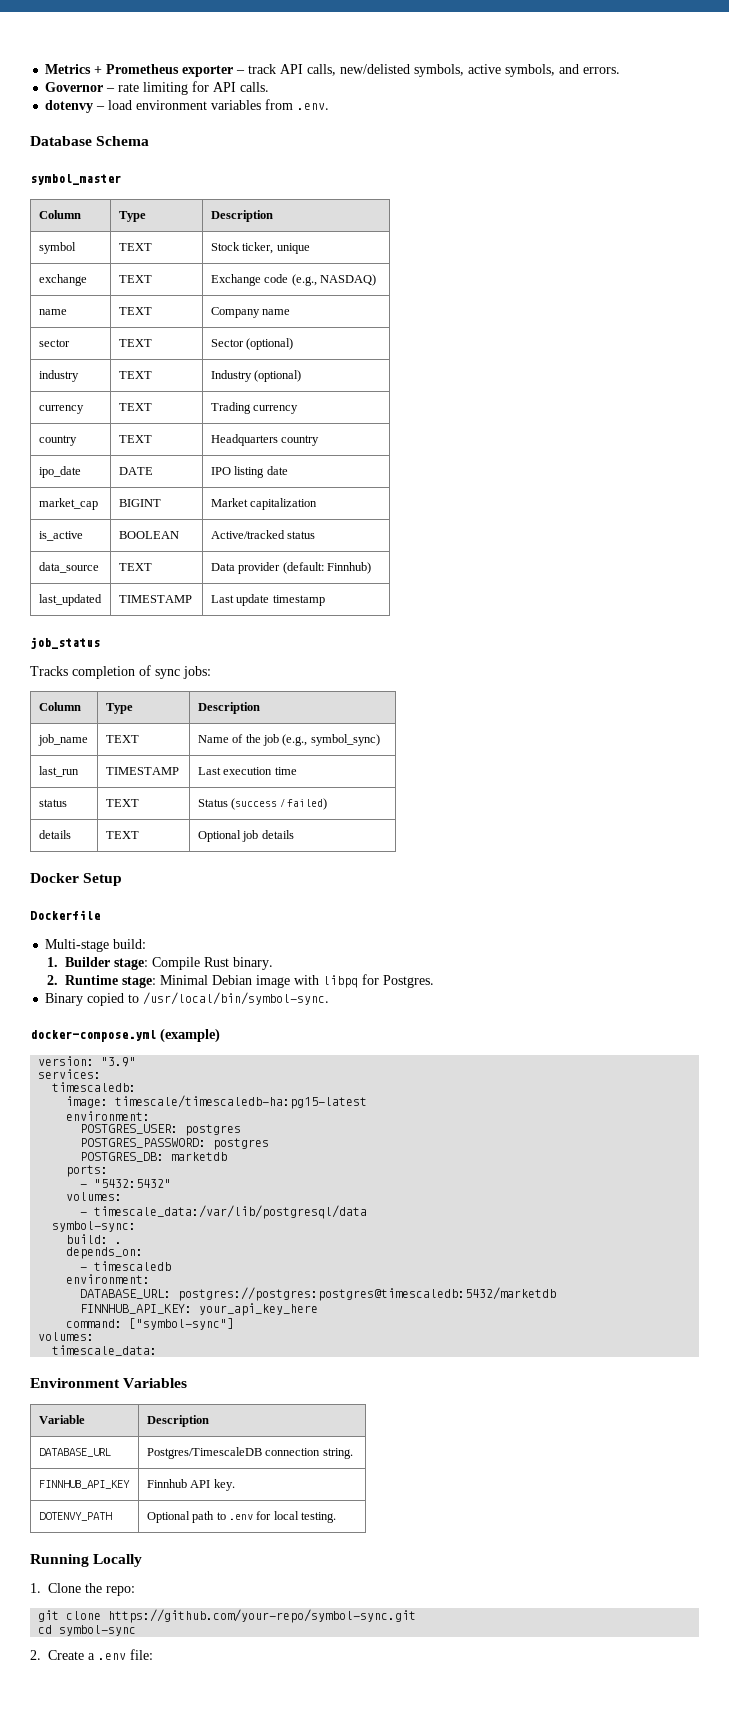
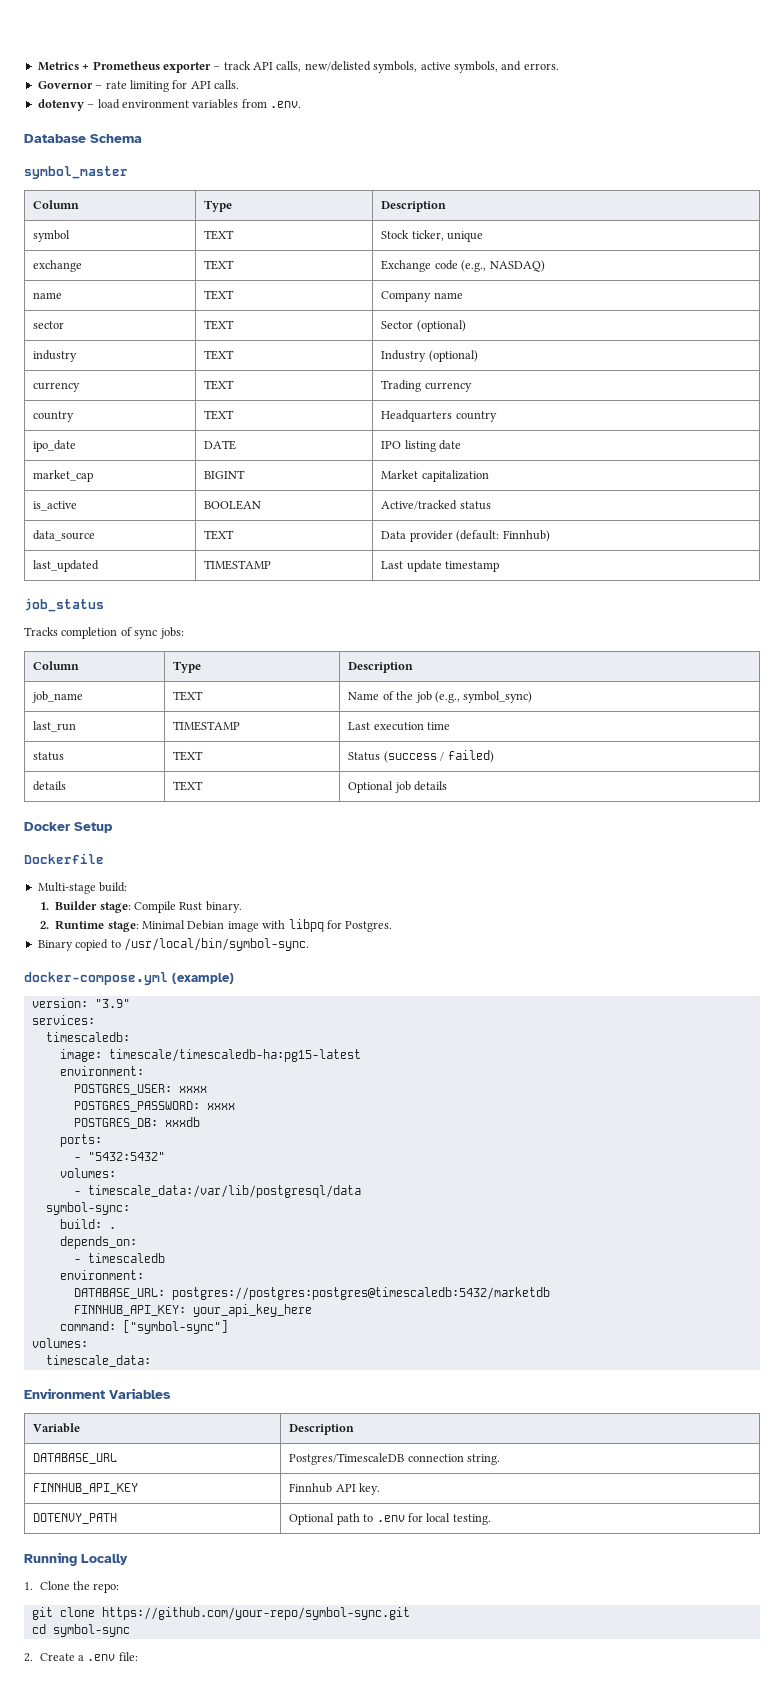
- POSTGRES_USER: postgres
+ POSTGRES_USER: xxxx
- POSTGRES_PASSWORD: postgres
+ POSTGRES_PASSWORD: xxxx
- POSTGRES_DB: marketdb
+ POSTGRES_DB: xxxdb

